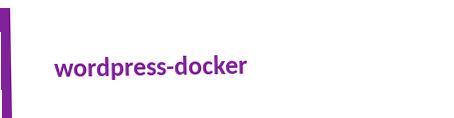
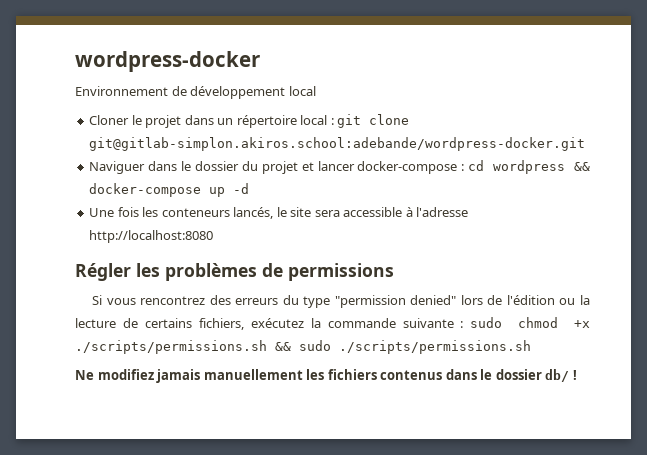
+ Environnement de développement local
+ Cloner le projet dans un répertoire local : git clone git@gitlab-simplon.akiros.school:adebande/wordpress-docker.git
+ Naviguer dans le dossier du projet et lancer docker-compose : cd wordpress && docker-compose up -d
+ Une fois les conteneurs lancés, le site sera accessible à l'adresse http://localhost:8080
+ Régler les problèmes de permissions
+ Si vous rencontrez des erreurs du type "permission denied" lors de l'édition ou la lecture de certains fichiers, exécutez la commande suivante : sudo chmod +x ./scripts/permissions.sh && sudo ./scripts/permissions.sh
+ Ne modifiez jamais manuellement les fichiers contenus dans le dossier db/ !

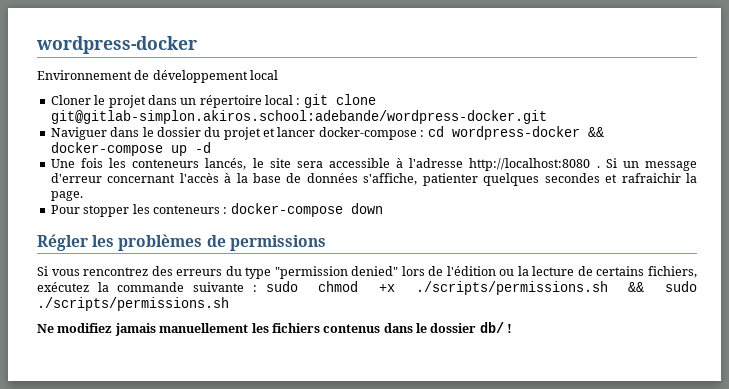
- Naviguer dans le dossier du projet et lancer docker-compose : cd wordpress && docker-compose up -d
+ Naviguer dans le dossier du projet et lancer docker-compose : cd wordpress-docker && docker-compose up -d
- Une fois les conteneurs lancés, le site sera accessible à l'adresse http://localhost:8080
+ Une fois les conteneurs lancés, le site sera accessible à l'adresse http://localhost:8080 . Si un message d'erreur concernant l'accès à la base de données s'affiche, patienter quelques secondes et rafraichir la page.
+ Pour stopper les conteneurs : docker-compose down

